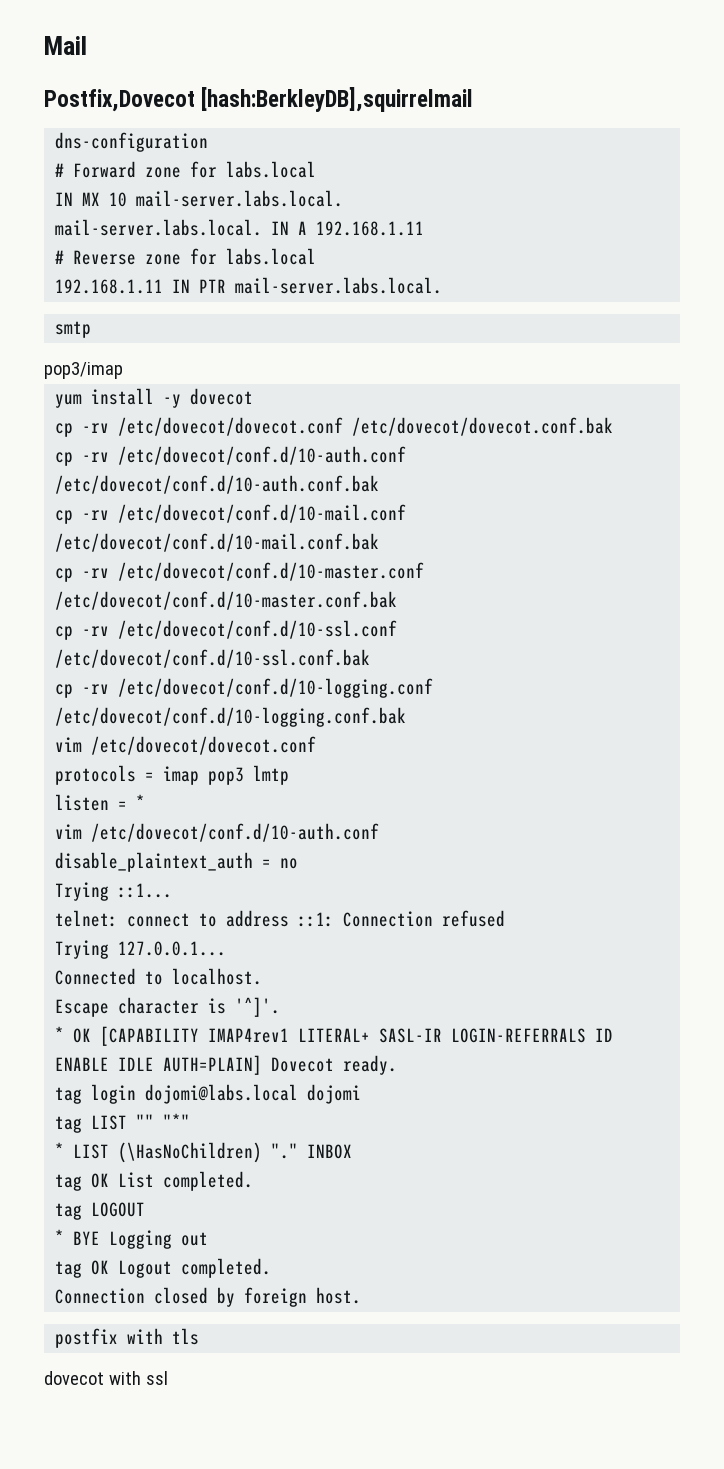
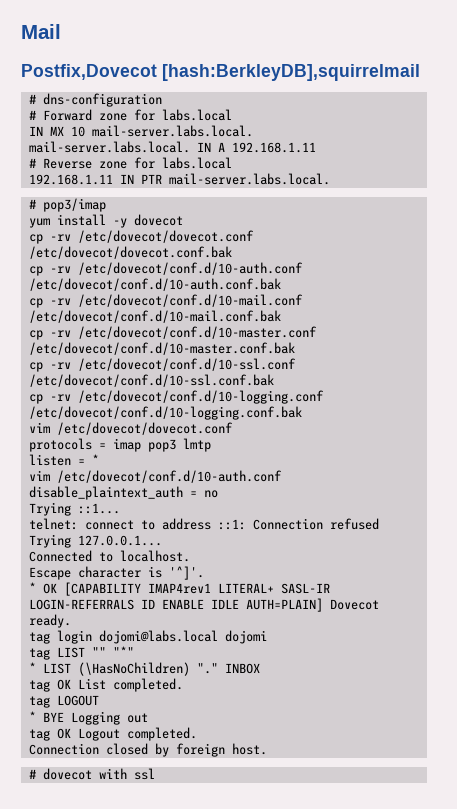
- dns-configuration
+ # dns-configuration
- smtp
- pop3/imap
+ # pop3/imap
- postfix with tls
- dovecot with ssl
+ # dovecot with ssl

